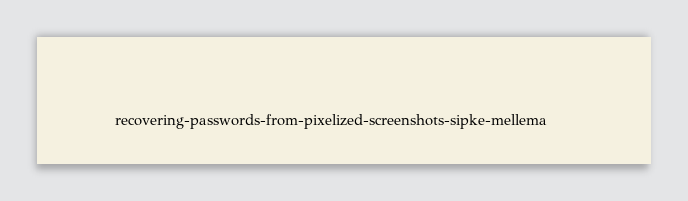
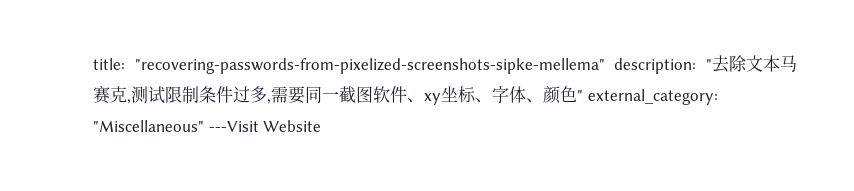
- recovering-passwords-from-pixelized-screenshots-sipke-mellema
+ title: "recovering-passwords-from-pixelized-screenshots-sipke-mellema" description: "去除文本马赛克,测试限制条件过多,需要同一截图软件、xy坐标、字体、颜色" external_category: "Miscellaneous" ---Visit Website

